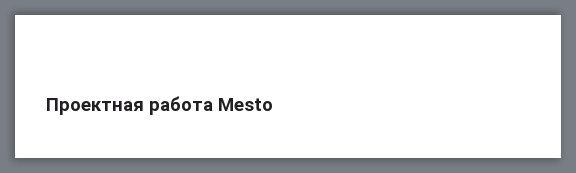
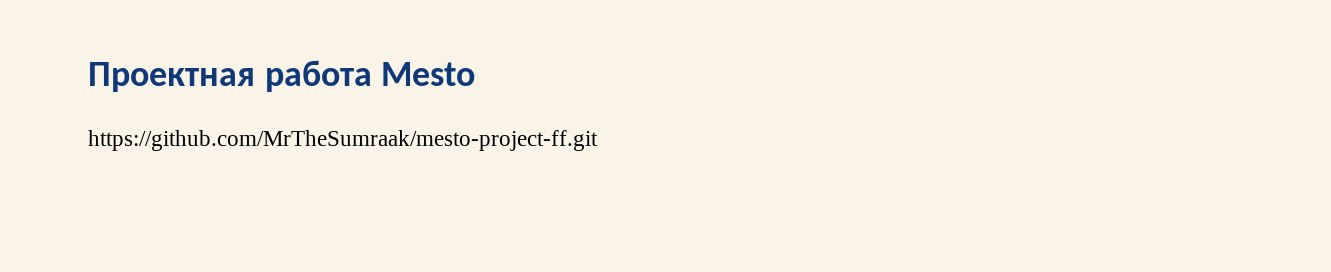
+ https://github.com/MrTheSumraak/mesto-project-ff.git

